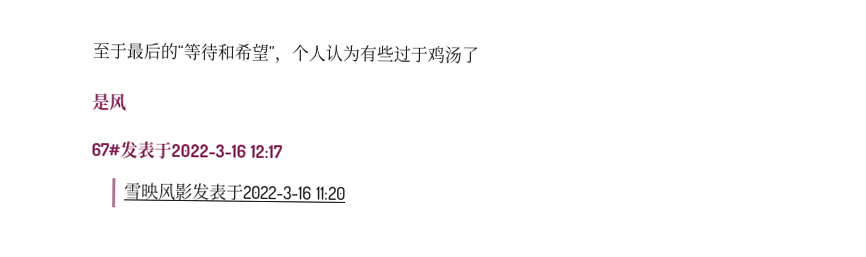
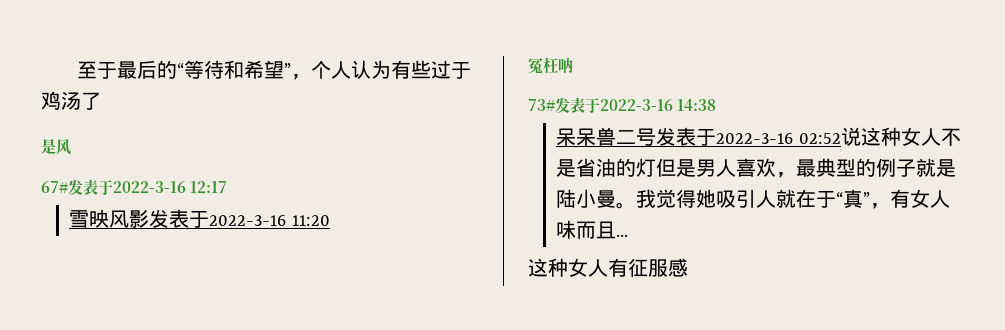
+ 冤枉呐
+ 73#发表于2022-3-16 14:38
+ 呆呆兽二号发表于2022-3-16 02:52说这种女人不是省油的灯但是男人喜欢，最典型的例子就是陆小曼。我觉得她吸引人就在于“真”，有女人味而且...
+ 这种女人有征服感

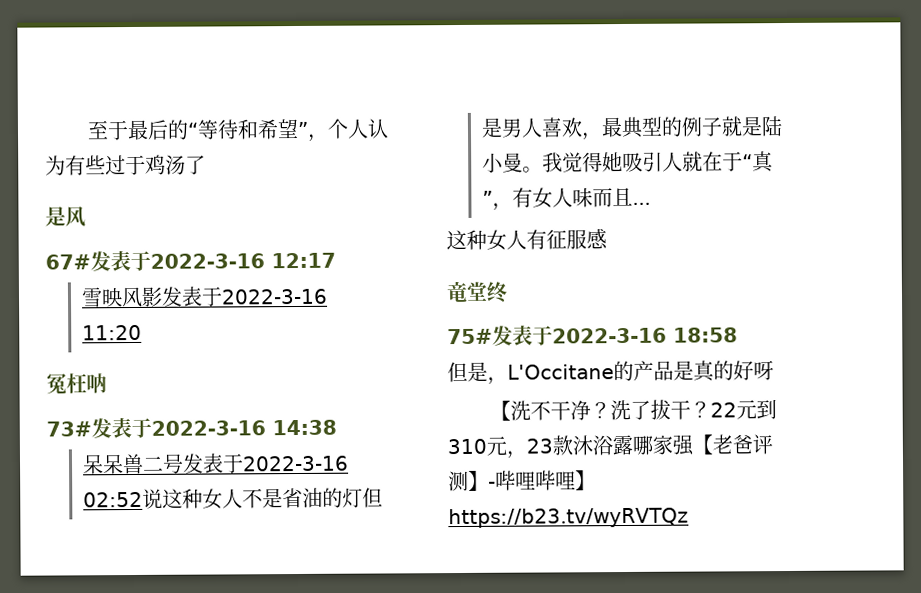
+ 竜堂终
+ 75#发表于2022-3-16 18:58
+ 但是，L'Occitane的产品是真的好呀
+ 【洗不干净？洗了拔干？22元到310元，23款沐浴露哪家强【老爸评测】-哔哩哔哩】https://b23.tv/wyRVTQz

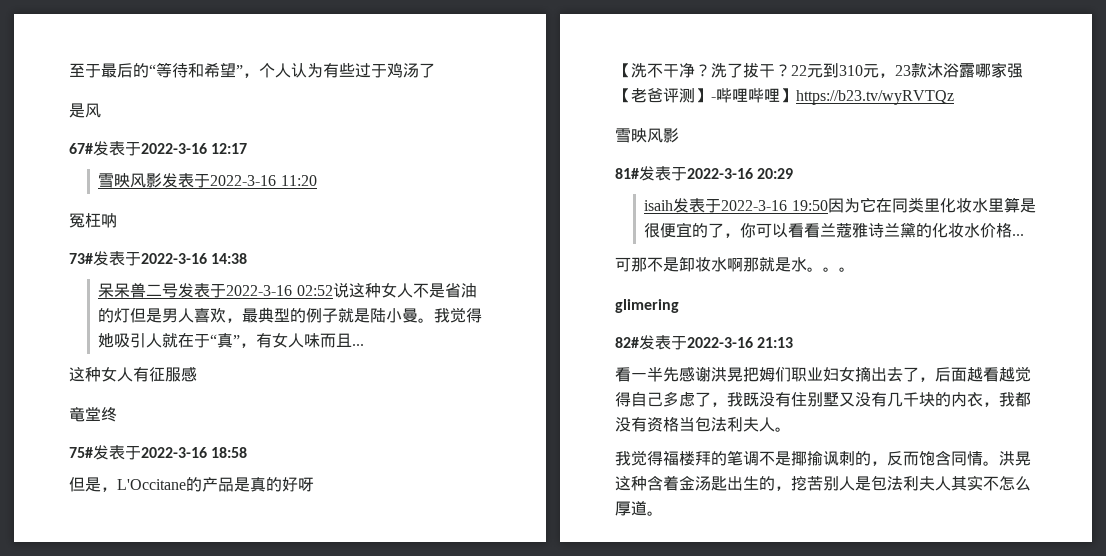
  22元到310元，23款沐浴露哪家强【老爸评测】-哔哩哔哩】https://b23.tv/wyRVTQz
+ 雪映风影
+ 81#发表于2022-3-16 20:29
+ isaih发表于2022-3-16 19:50因为它在同类里化妆水里算是很便宜的了，你可以看看兰蔻雅诗兰黛的化妆水价格...
+ 可那不是卸妆水啊那就是水。。。
+ glimering
+ 82#发表于2022-3-16 21:13
+ 看一半先感谢洪晃把姆们职业妇女摘出去了，后面越看越觉得自己多虑了，我既没有住别墅又没有几千块的内衣，我都没有资格当包法利夫人。
+ 我觉得福楼拜的笔调不是揶揄讽刺的，反而饱含同情。洪晃这种含着金汤匙出生的，挖苦别人是包法利夫人其实不怎么厚道。

